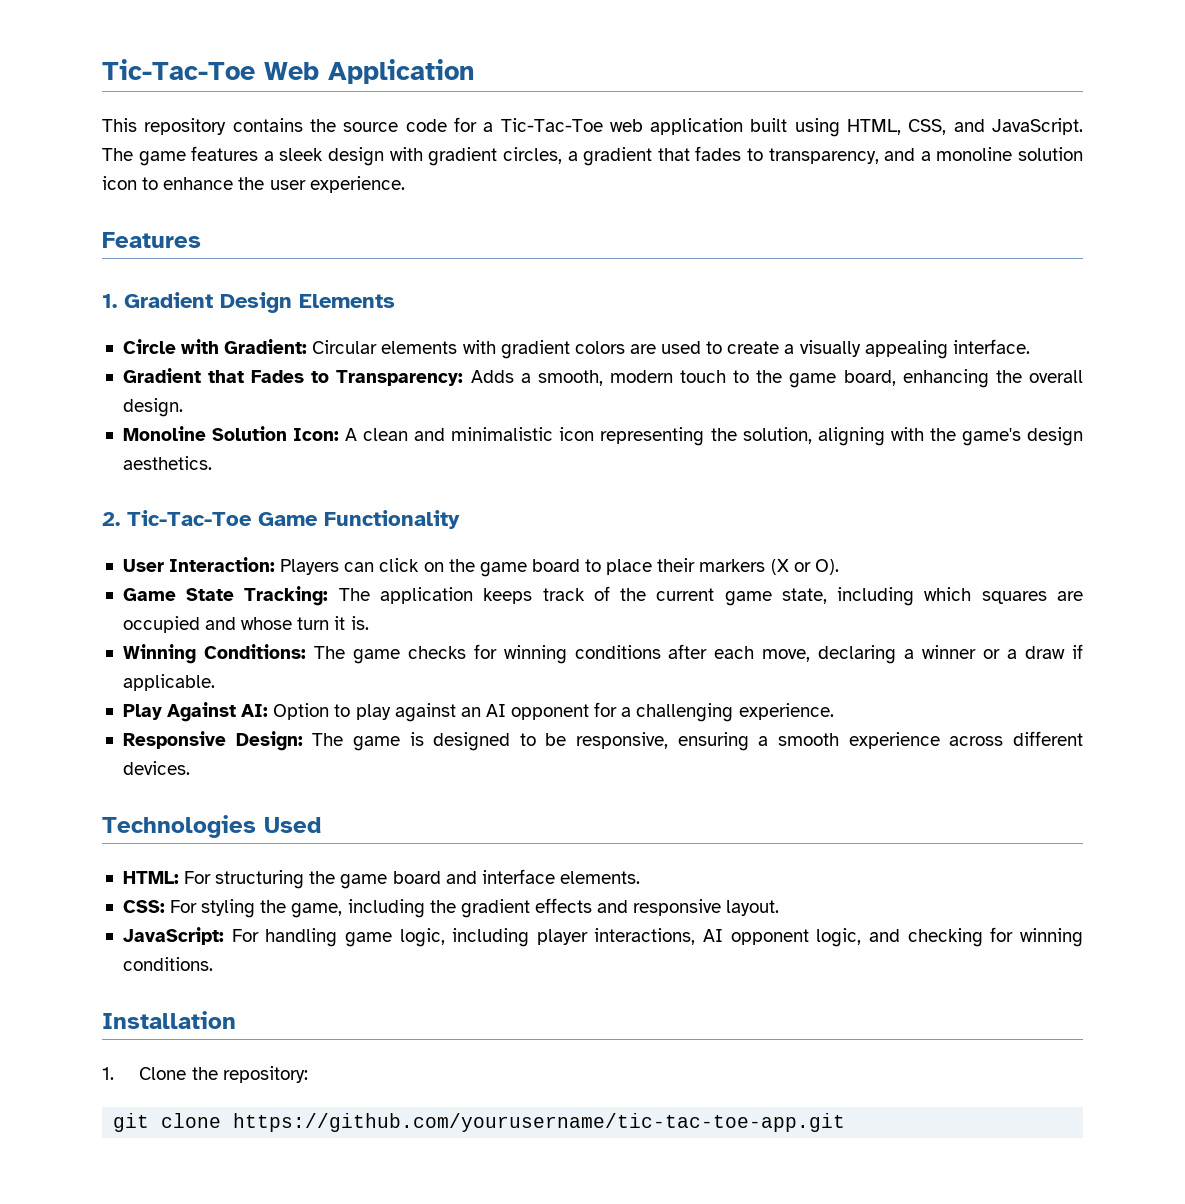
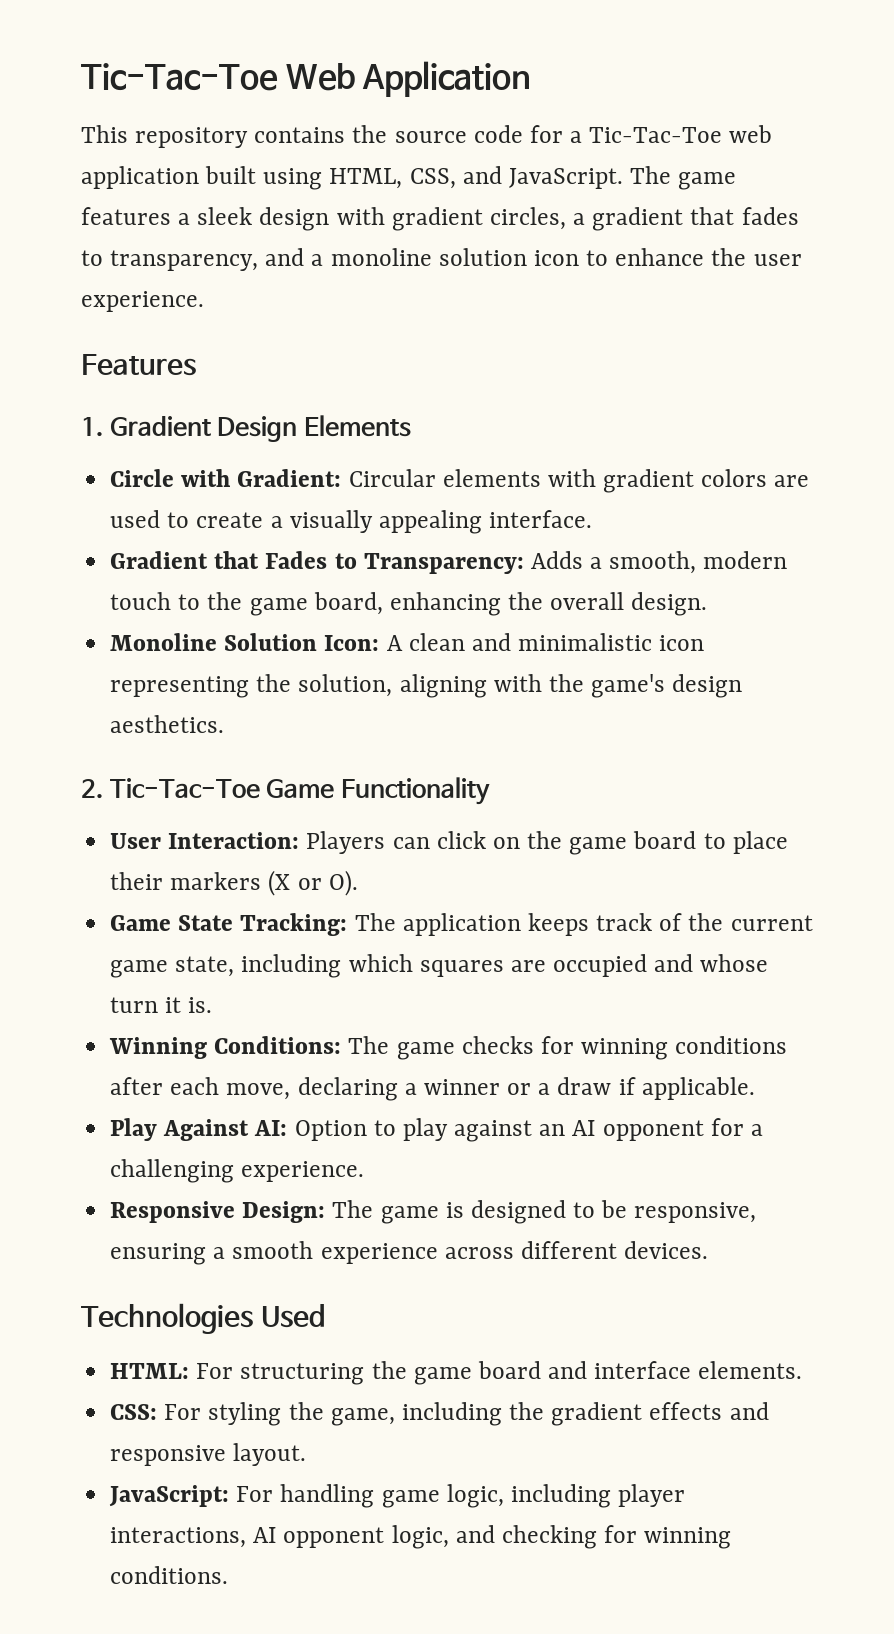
- Installation
- 1. Clone the repository:
- git clone https://github.com/yourusername/tic-tac-toe-app.git

